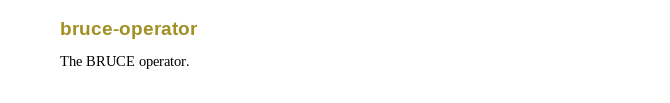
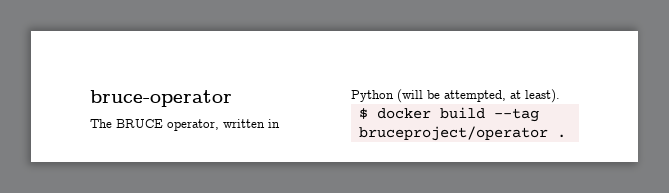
- The BRUCE operator.
+ The BRUCE operator, written in Python (will be attempted, at least).
+ $ docker build --tag bruceproject/operator .

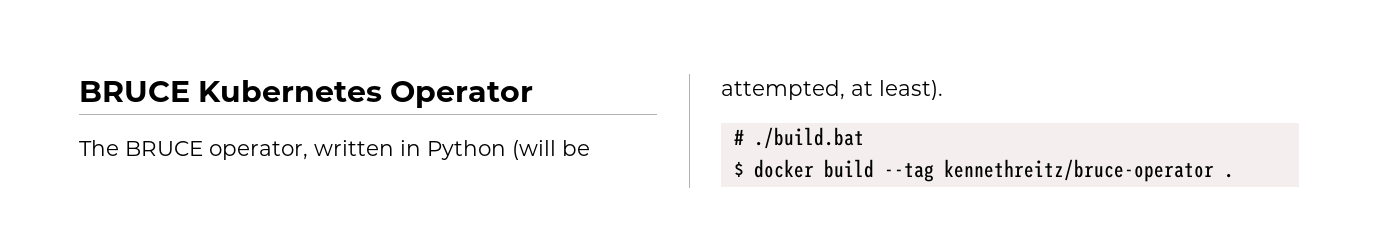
- bruce-operator
+ BRUCE Kubernetes Operator
+ # ./build.bat
- $ docker build --tag bruceproject/operator .
+ $ docker build --tag kennethreitz/bruce-operator .

